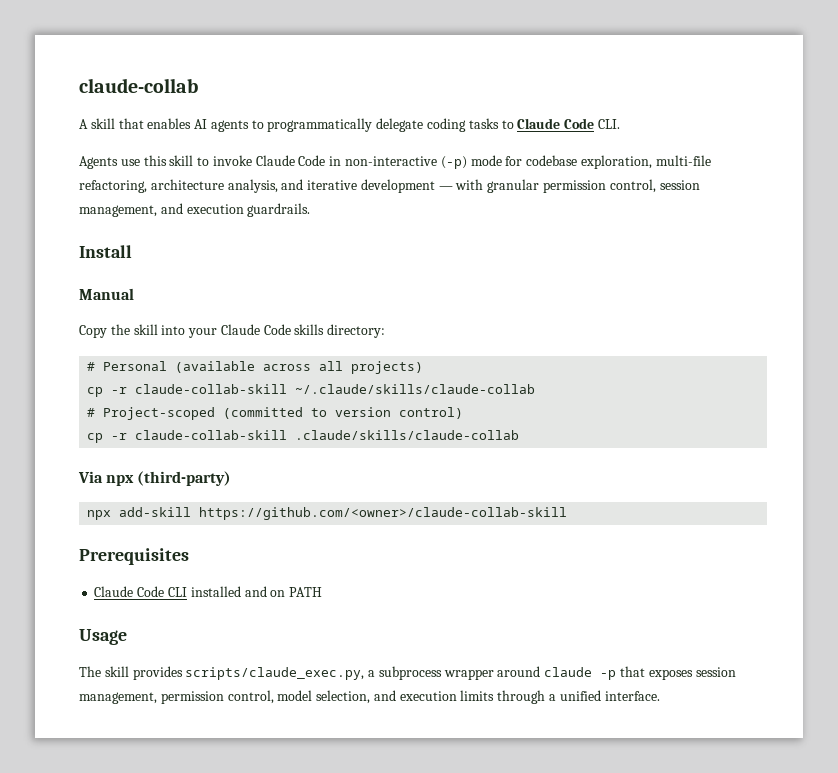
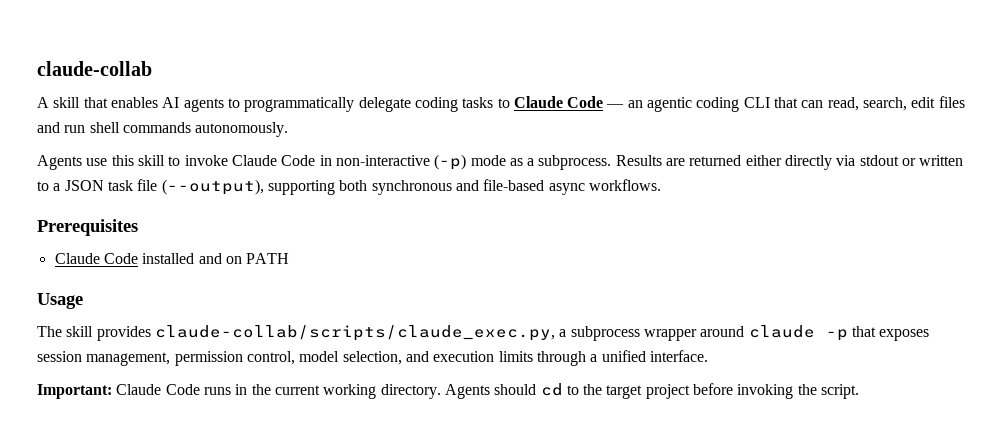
- A skill that enables AI agents to programmatically delegate coding tasks to Claude Code CLI.
+ A skill that enables AI agents to programmatically delegate coding tasks to Claude Code — an agentic coding CLI that can read, search, edit files and run shell commands autonomously.
- Agents use this skill to invoke Claude Code in non-interactive (-p) mode for codebase exploration, multi-file refactoring, architecture analysis, and iterative development — with granular permission control, session management, and execution guardrails.
- Install
- Manual
- Copy the skill into your Claude Code skills directory:
- # Personal (available across all projects)
- cp -r claude-collab-skill ~/.claude/skills/claude-collab
- # Project-scoped (committed to version control)
- cp -r claude-collab-skill .claude/skills/claude-collab
- Via npx (third-party)
- npx add-skill https://github.com/<owner>/claude-collab-skill
+ Agents use this skill to invoke Claude Code in non-interactive (-p) mode as a subprocess. Results are returned either directly via stdout or written to a JSON task file (--output), supporting both synchronous and file-based async workflows.
- Claude Code CLI installed and on PATH
+ Claude Code installed and on PATH
- The skill provides scripts/claude_exec.py, a subprocess wrapper around claude -p that exposes session management, permission control, model selection, and execution limits through a unified interface.
+ The skill provides claude-collab/scripts/claude_exec.py, a subprocess wrapper around claude -p that exposes session management, permission control, model selection, and execution limits through a unified interface.
+ Important: Claude Code runs in the current working directory. Agents should cd to the target project before invoking the script.

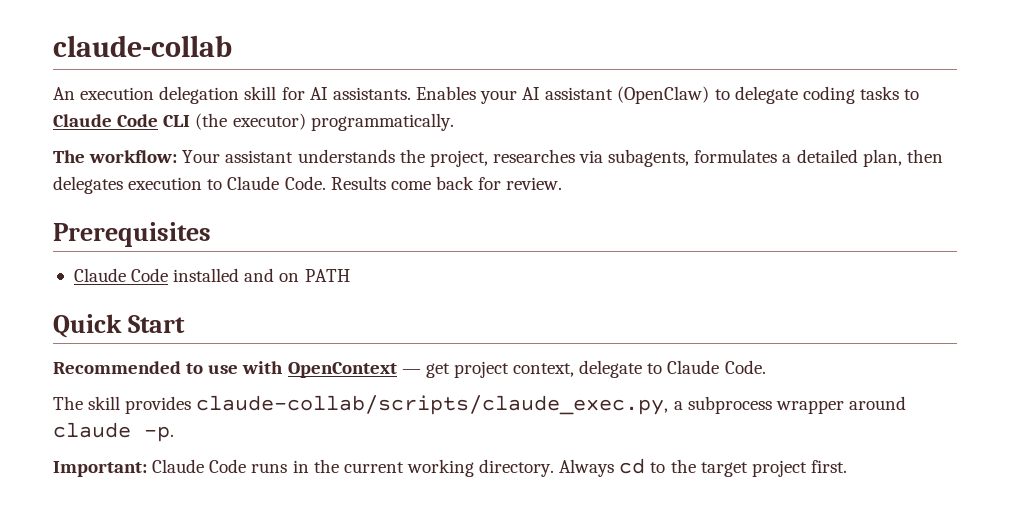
- A skill that enables AI agents to programmatically delegate coding tasks to Claude Code — an agentic coding CLI that can read, search, edit files and run shell commands autonomously.
- Agents use this skill to invoke Claude Code in non-interactive (-p) mode as a subprocess. Results are returned either directly via stdout or written to a JSON task file (--output), supporting both synchronous and file-based async workflows.
+ An execution delegation skill for AI assistants. Enables your AI assistant (OpenClaw) to delegate coding tasks to Claude Code CLI (the executor) programmatically.
+ The workflow: Your assistant understands the project, researches via subagents, formulates a detailed plan, then delegates execution to Claude Code. Results come back for review.
- Usage
+ Quick Start
+ Recommended to use with OpenContext — get project context, delegate to Claude Code.
- The skill provides claude-collab/scripts/claude_exec.py, a subprocess wrapper around claude -p that exposes session management, permission control, model selection, and execution limits through a unified interface.
+ The skill provides claude-collab/scripts/claude_exec.py, a subprocess wrapper around claude -p.
- Agents should cd to the target project before invoking the script.
+ Always cd to the target project first.

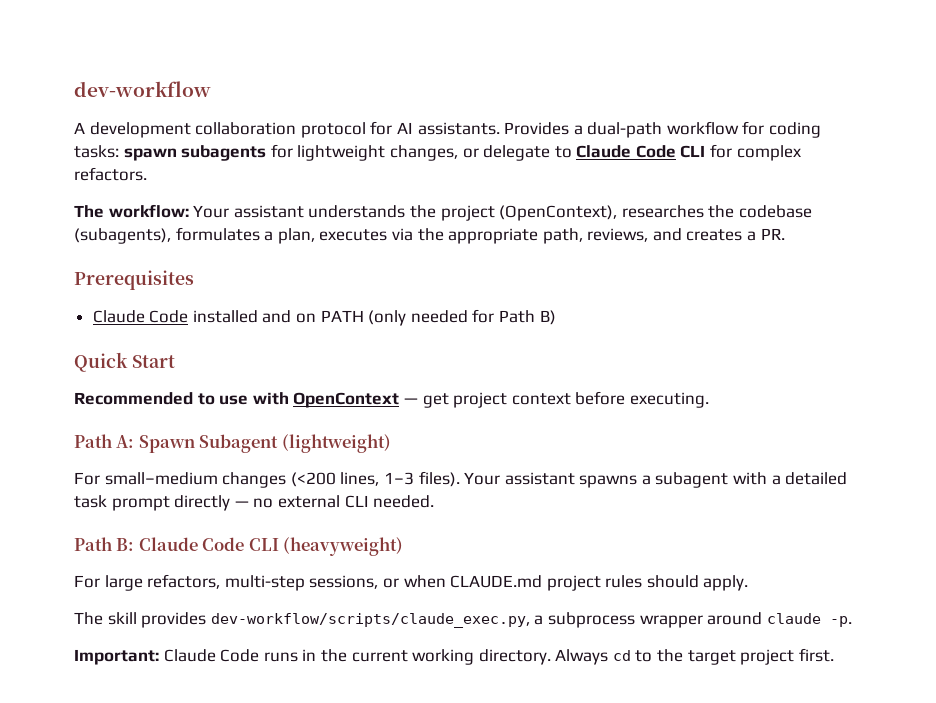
- claude-collab
- An execution delegation skill for AI assistants. Enables your AI assistant (OpenClaw) to delegate coding tasks to Claude Code CLI (the executor) programmatically.
+ dev-workflow
+ A development collaboration protocol for AI assistants. Provides a dual-path workflow for coding tasks: spawn subagents for lightweight changes, or delegate to Claude Code CLI for complex refactors.
- The workflow: Your assistant understands the project, researches via subagents, formulates a detailed plan, then delegates execution to Claude Code. Results come back for review.
+ The workflow: Your assistant understands the project (OpenContext), researches the codebase (subagents), formulates a plan, executes via the appropriate path, reviews, and creates a PR.
- Claude Code installed and on PATH
+ Claude Code installed and on PATH (only needed for Path B)
- Recommended to use with OpenContext — get project context, delegate to Claude Code.
+ Recommended to use with OpenContext — get project context before executing.
+ Path A: Spawn Subagent (lightweight)
+ For small–medium changes (<200 lines, 1–3 files). Your assistant spawns a subagent with a detailed task prompt directly — no external CLI needed.
+ Path B: Claude Code CLI (heavyweight)
+ For large refactors, multi-step sessions, or when CLAUDE.md project rules should apply.
- The skill provides claude-collab/scripts/claude_exec.py, a subprocess wrapper around claude -p.
+ The skill provides dev-workflow/scripts/claude_exec.py, a subprocess wrapper around claude -p.

